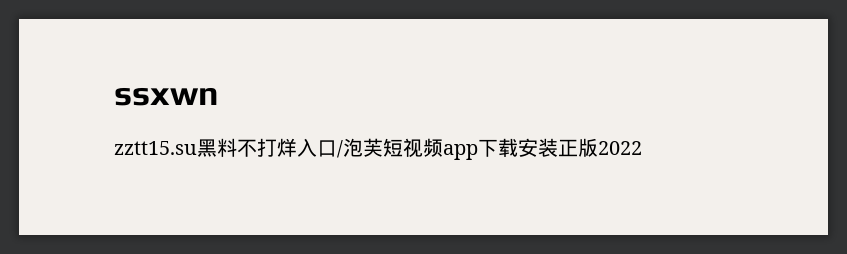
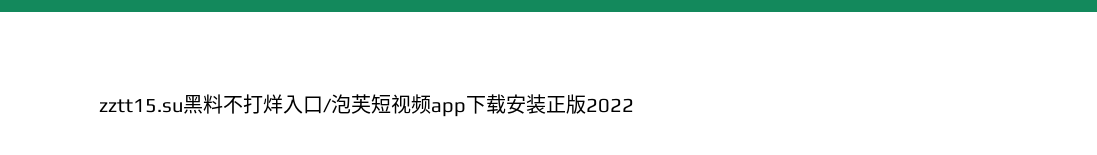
- ssxwn

